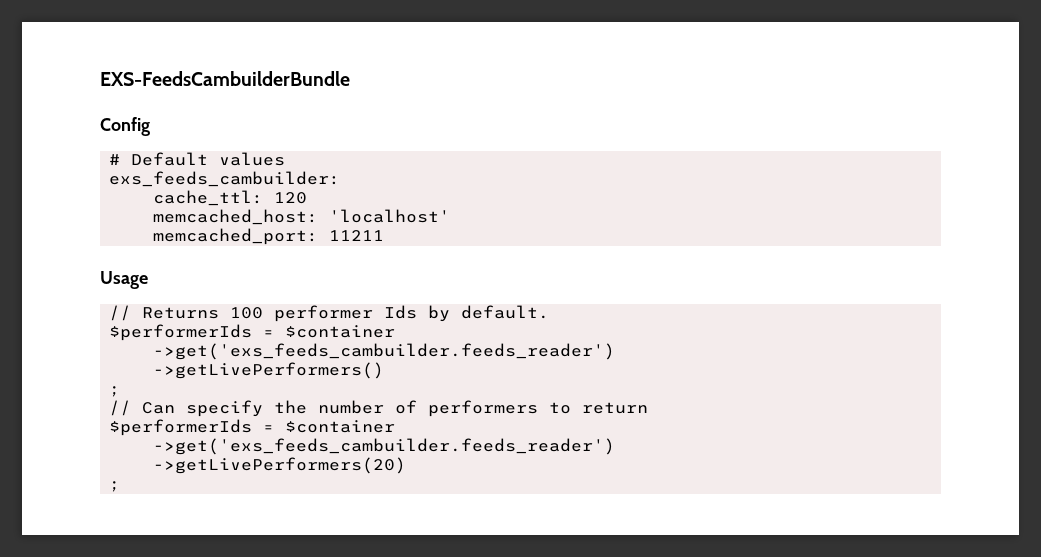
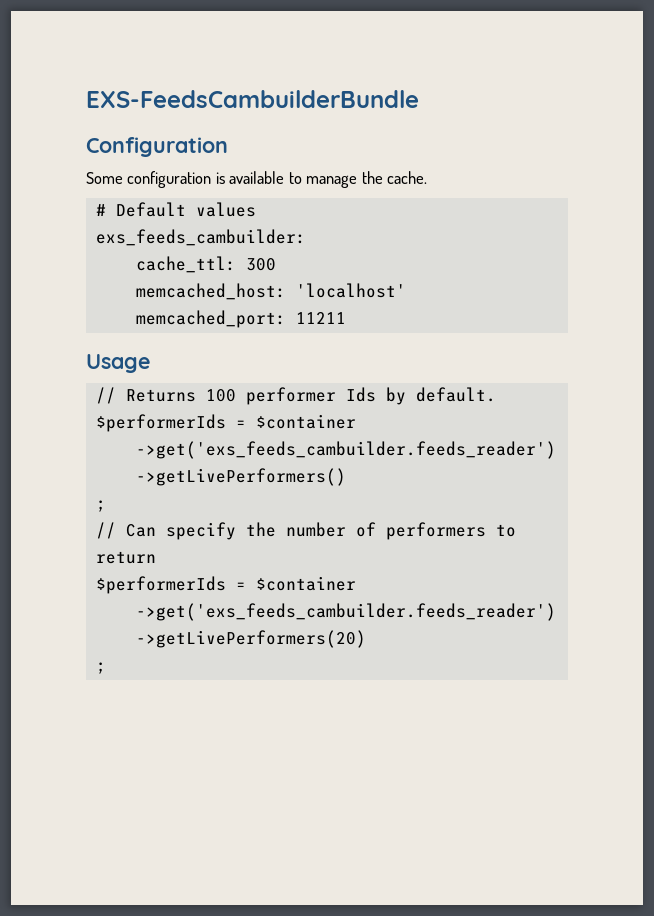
- Config
+ Configuration
+ Some configuration is available to manage the cache.
- cache_ttl: 120
+ cache_ttl: 300

